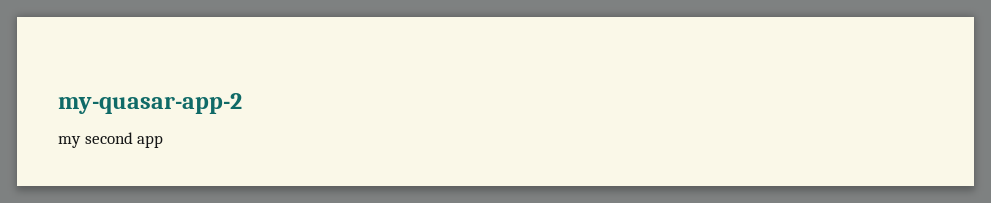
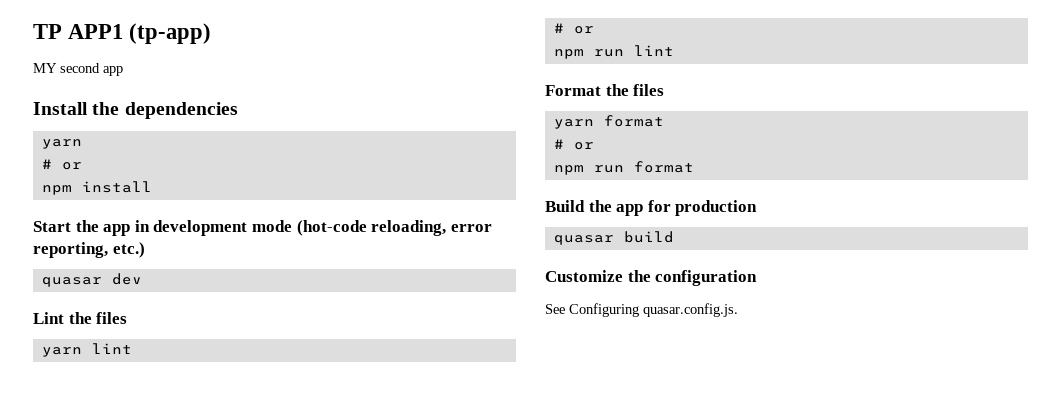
- my-quasar-app-2
- my second app
+ TP APP1 (tp-app)
+ MY second app
+ Install the dependencies
+ yarn
+ # or
+ npm install
+ Start the app in development mode (hot-code reloading, error reporting, etc.)
+ quasar dev
+ Lint the files
+ yarn lint
+ # or
+ npm run lint
+ Format the files
+ yarn format
+ # or
+ npm run format
+ Build the app for production
+ quasar build
+ Customize the configuration
+ See Configuring quasar.config.js.

